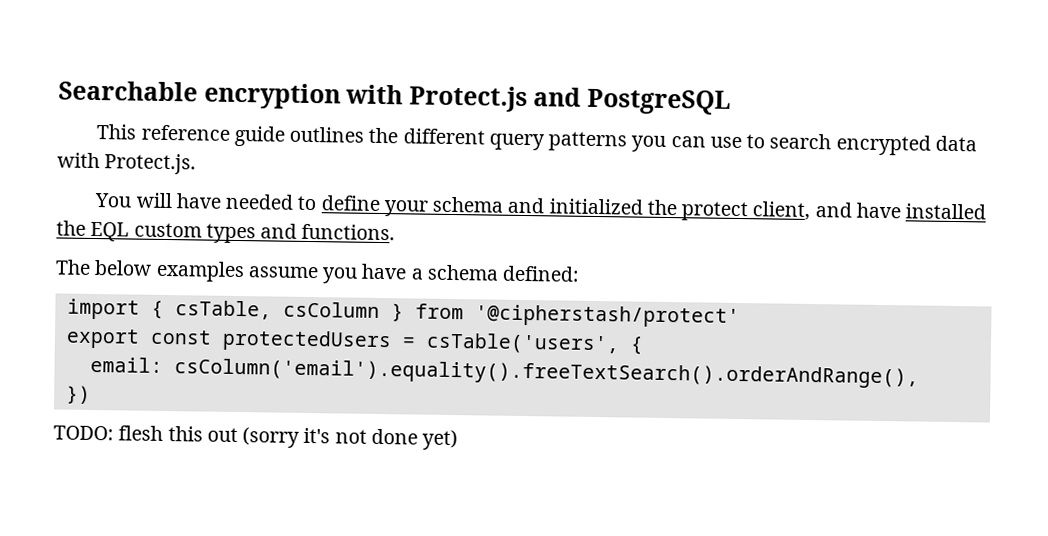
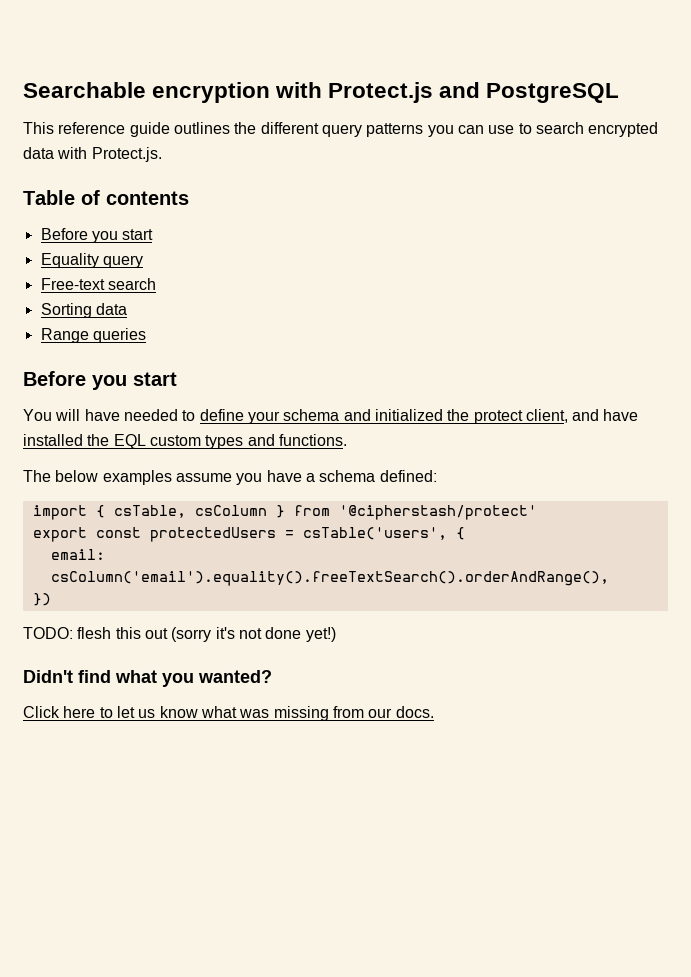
+ Table of contents
+ Before you start
+ Equality query
+ Free-text search
+ Sorting data
+ Range queries
+ Before you start
- TODO: flesh this out (sorry it's not done yet)
+ TODO: flesh this out (sorry it's not done yet!)
+ Didn't find what you wanted?
+ Click here to let us know what was missing from our docs.

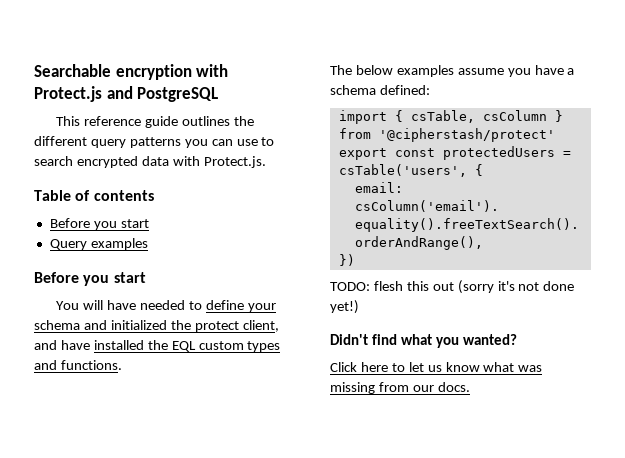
- Equality query
- Free-text search
- Sorting data
- Range queries
+ Query examples

